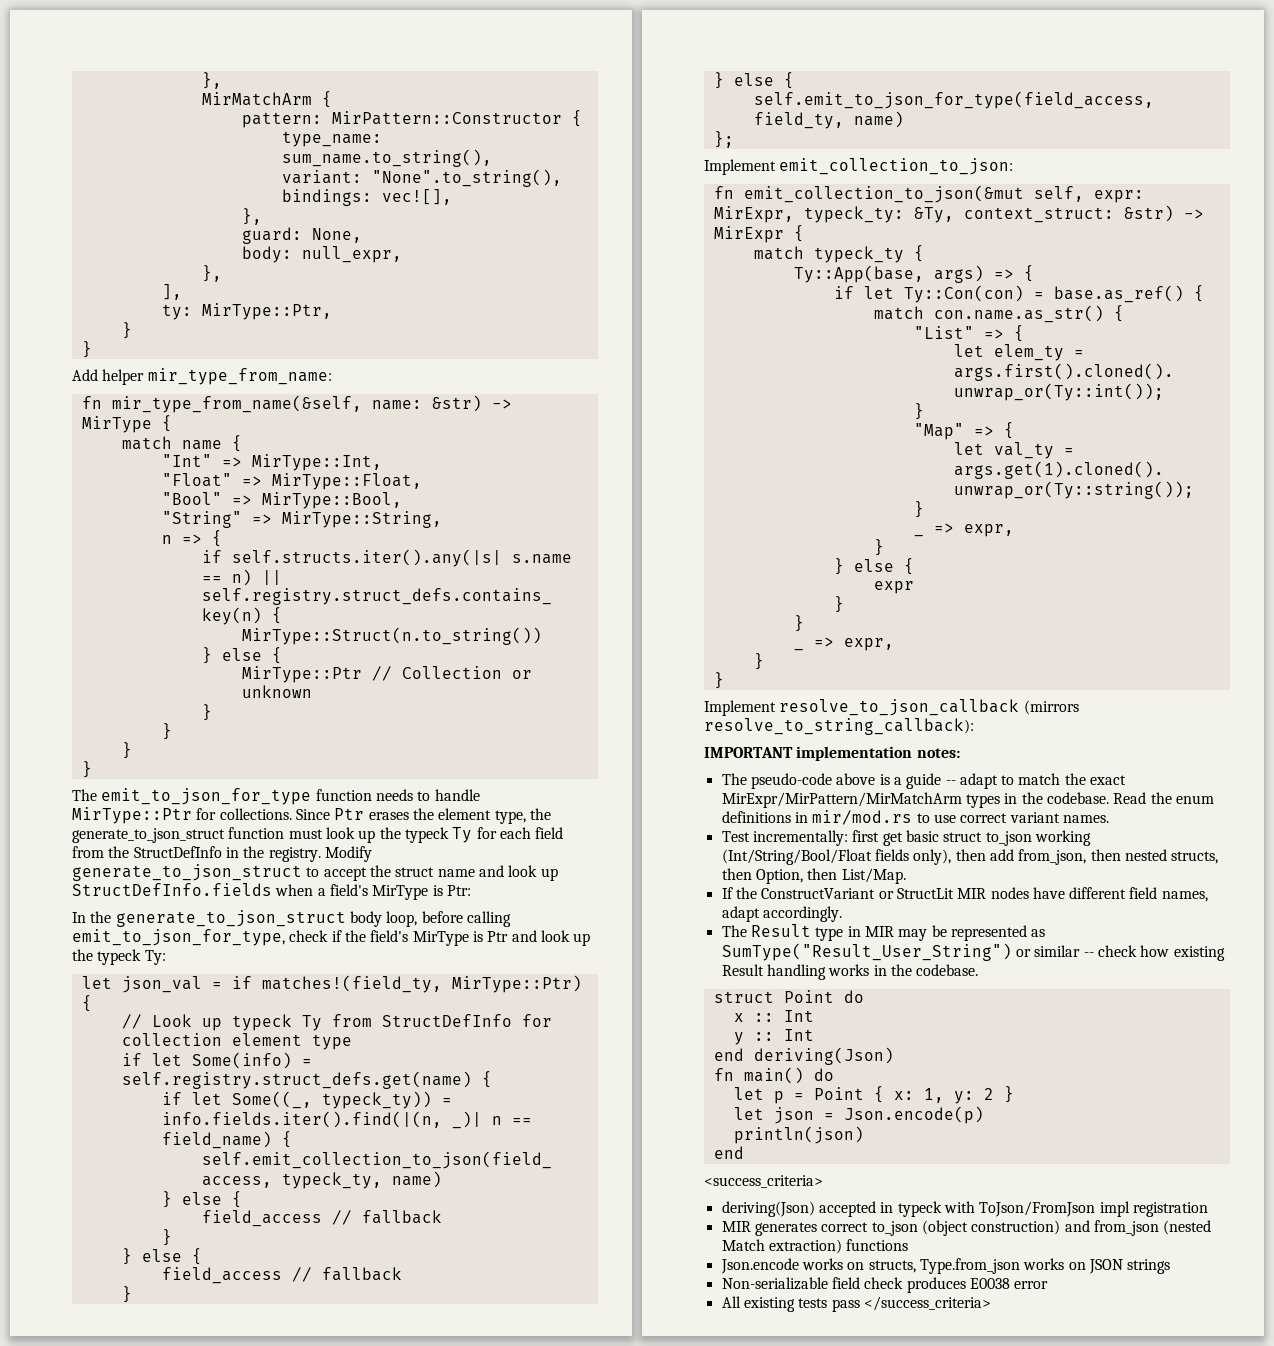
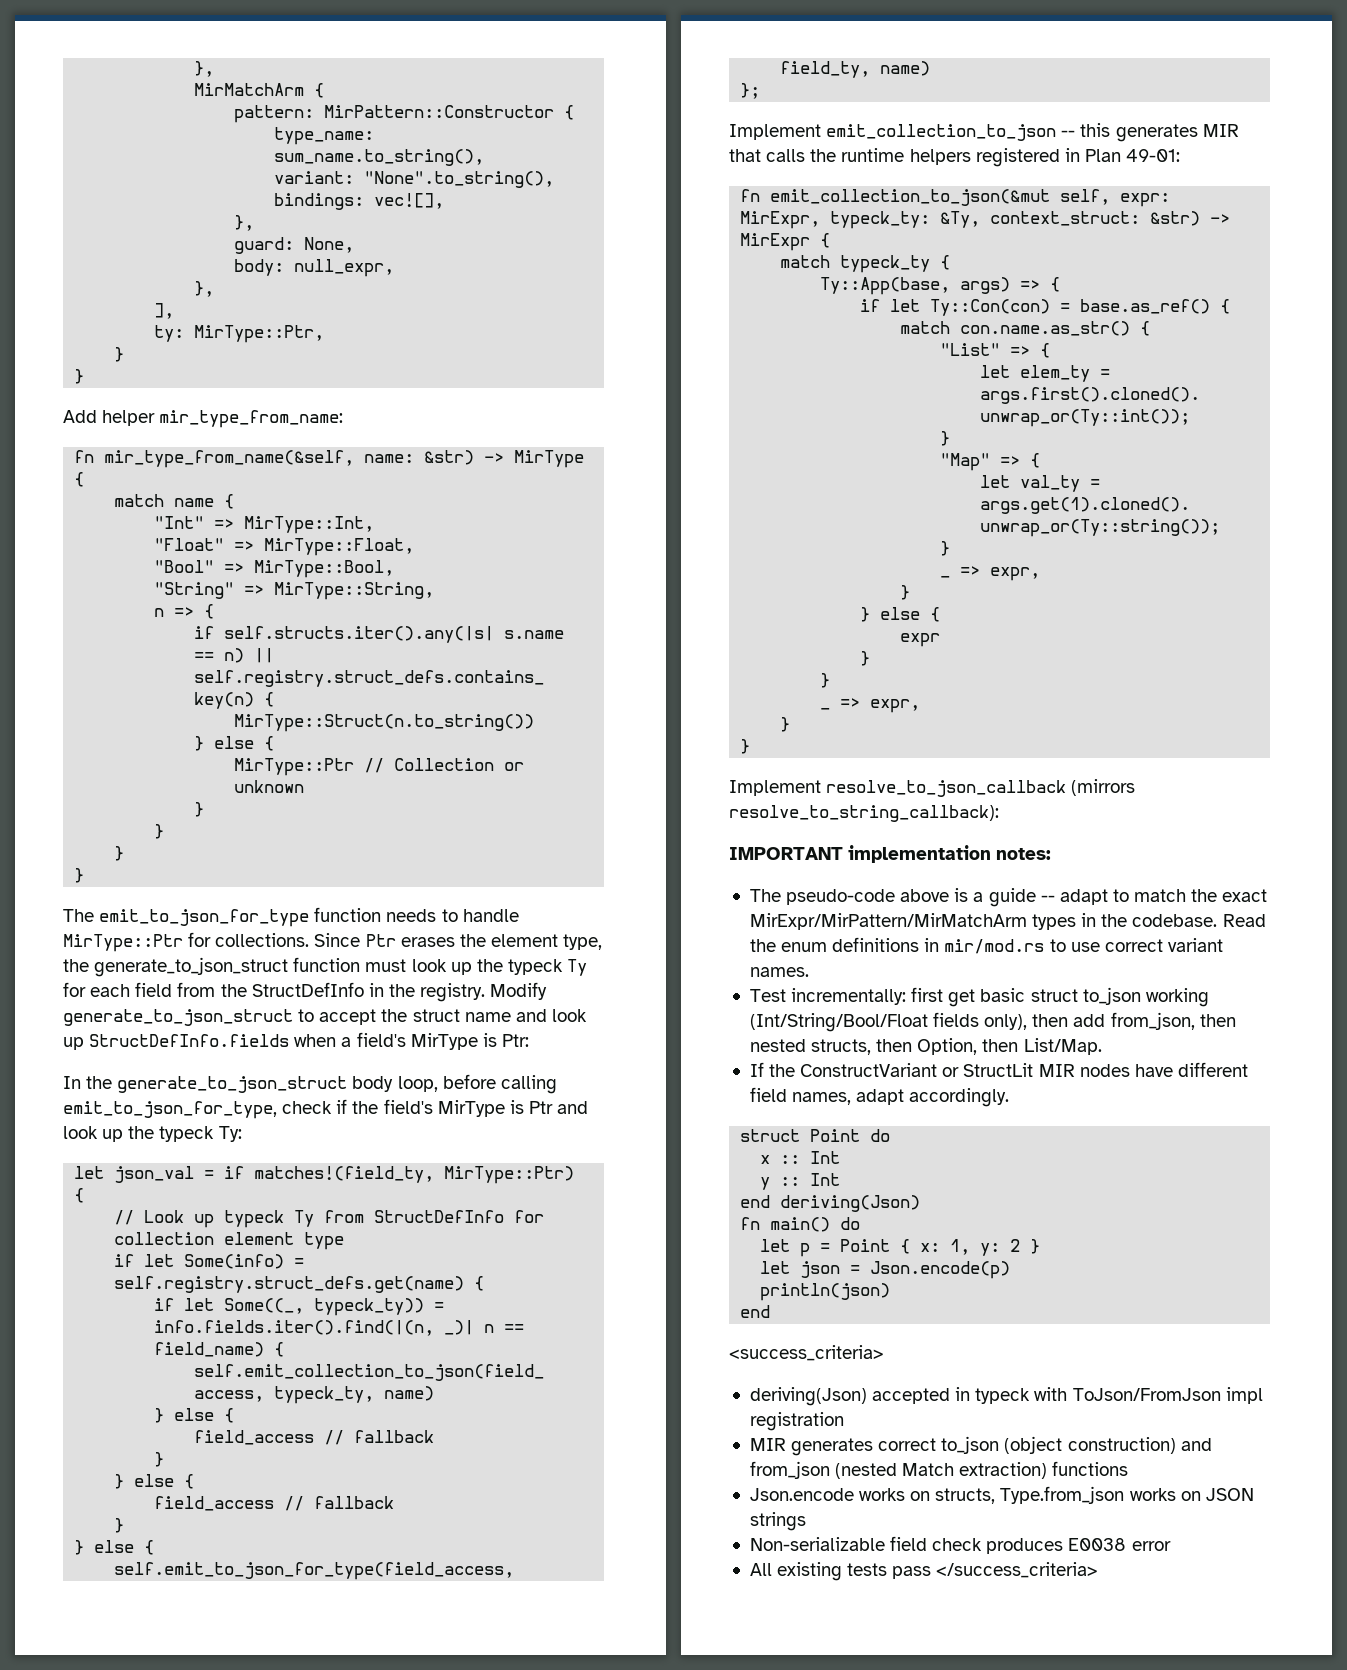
- Implement emit_collection_to_json:
+ Implement emit_collection_to_json -- this generates MIR that calls the runtime helpers registered in Plan 49-01:
- The Result type in MIR may be represented as SumType("Result_User_String") or similar -- check how existing Result handling works in the codebase.

